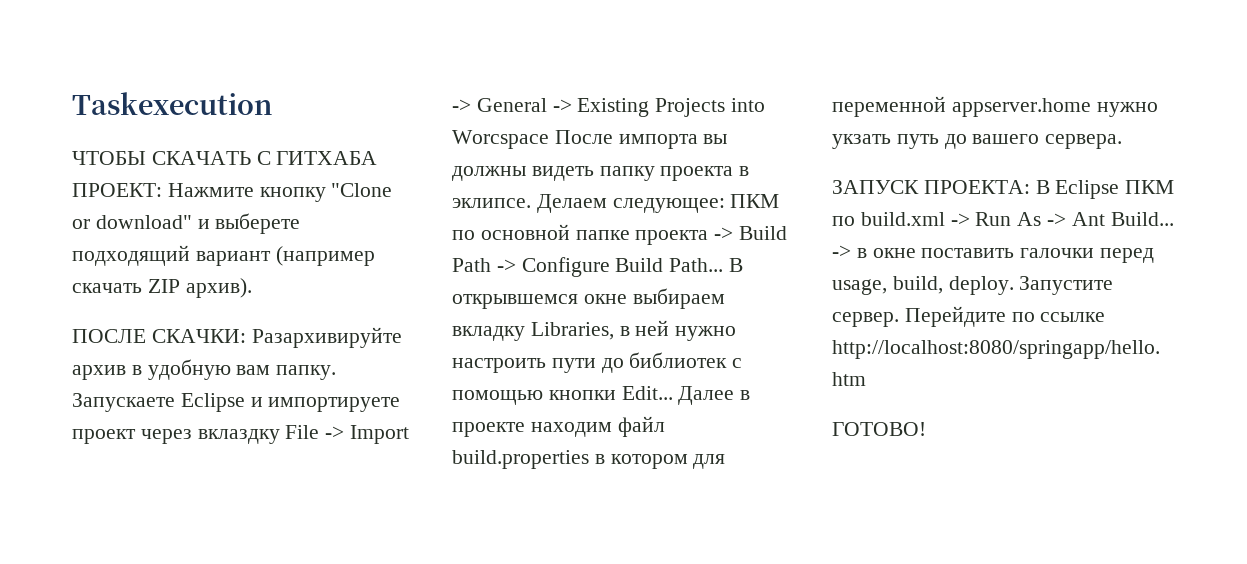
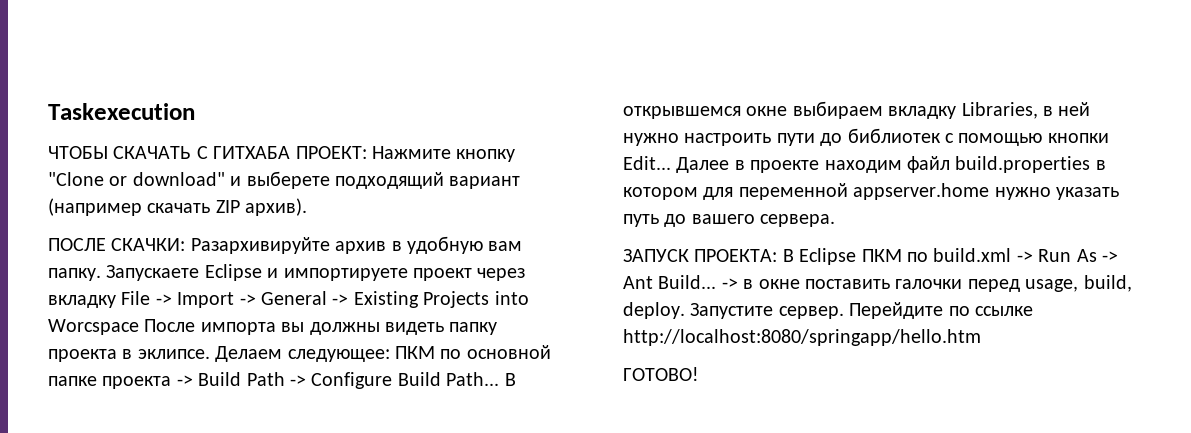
- Запускаете Eclipse и импортируете проект через вклаздку File -> Import -> General -> Existing Projects into Worcspace После импорта вы должны видеть папку проекта в эклипсе.
+ Запускаете Eclipse и импортируете проект через вкладку File -> Import -> General -> Existing Projects into Worcspace После импорта вы должны видеть папку проекта в эклипсе.
- Далее в проекте находим файл build.properties в котором для переменной appserver.home нужно укзать путь до вашего сервера.
+ Далее в проекте находим файл build.properties в котором для переменной appserver.home нужно указать путь до вашего сервера.

